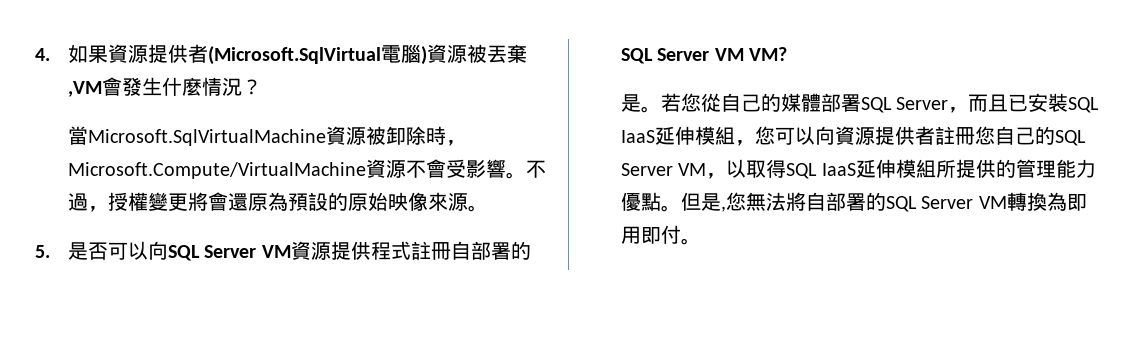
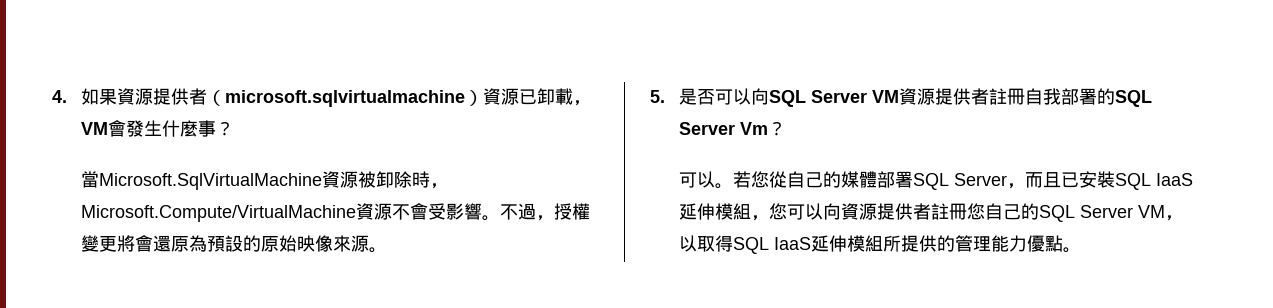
- 4.如果資源提供者(Microsoft.SqlVirtual電腦)資源被丟棄,VM會發生什麼情況？
+ 4.如果資源提供者（microsoft.sqlvirtualmachine）資源已卸載，VM會發生什麼事？
- 5.是否可以向SQL Server VM資源提供程式註冊自部署的SQL Server VM VM?
- 是。
+ 5.是否可以向SQL Server VM資源提供者註冊自我部署的SQL Server Vm？
+ 可以。
- 但是,您無法將自部署的SQL Server VM轉換為即用即付。

